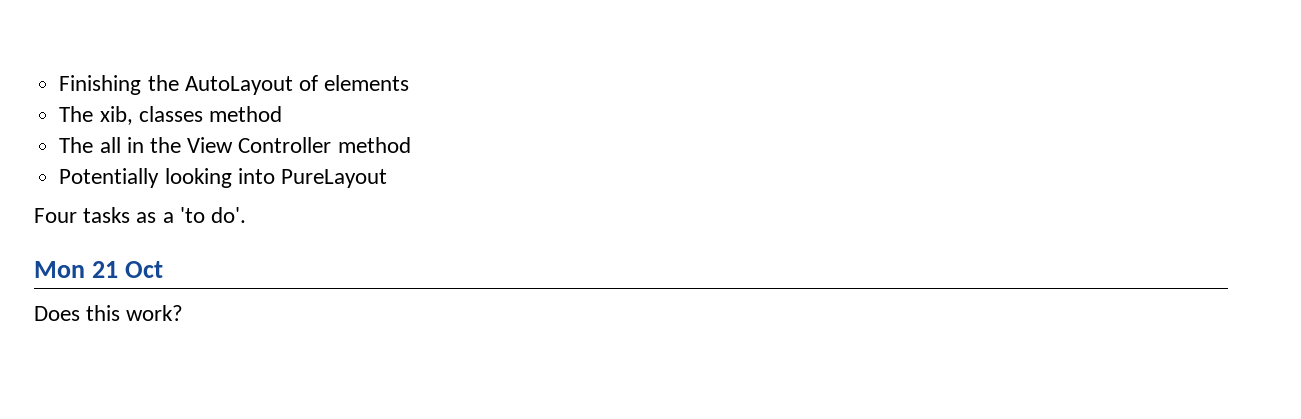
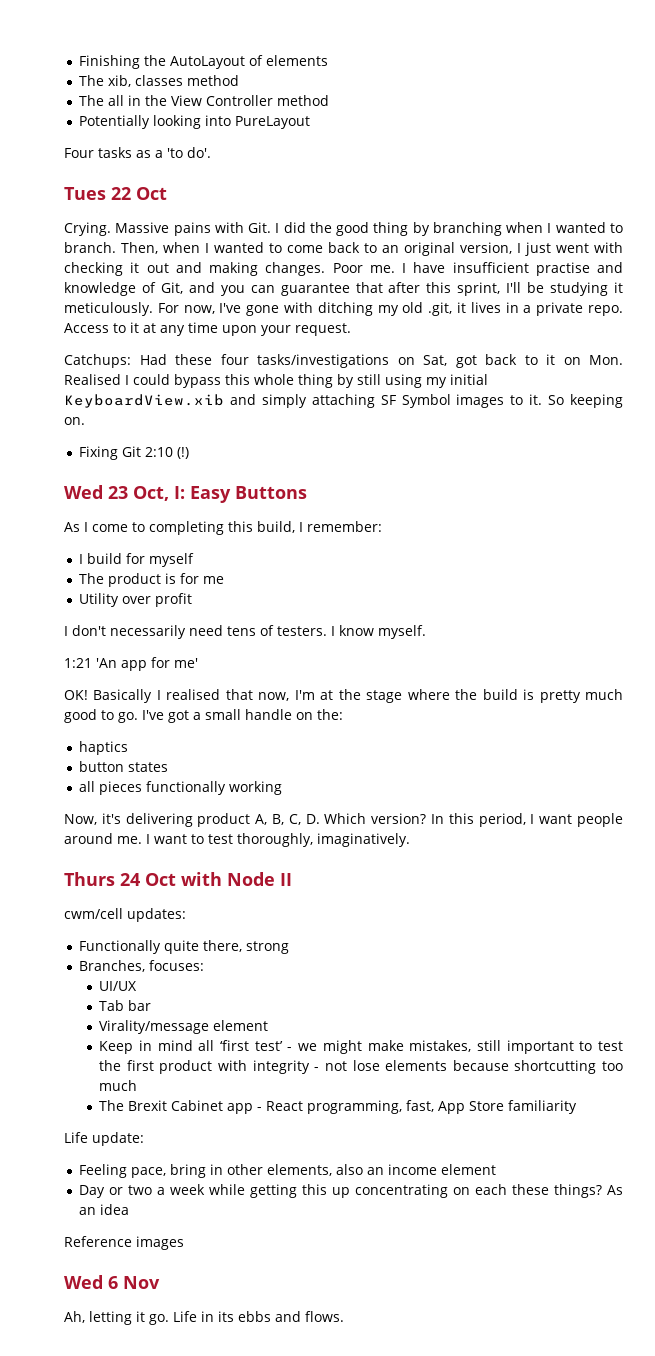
- Mon 21 Oct
+ Tues 22 Oct
- Does this work?
+ Crying. Massive pains with Git. I did the good thing by branching when I wanted to branch. Then, when I wanted to come back to an original version, I just went with checking it out and making changes. Poor me. I have insufficient practise and knowledge of Git, and you can guarantee that after this sprint, I'll be studying it meticulously. For now, I've gone with ditching my old .git, it lives in a private repo. Access to it at any time upon your request.
+ Catchups: Had these four tasks/investigations on Sat, got back to it on Mon. Realised I could bypass this whole thing by still using my initial KeyboardView.xib and simply attaching SF Symbol images to it. So keeping on.
+ Fixing Git 2:10 (!)
+ Wed 23 Oct, I: Easy Buttons
+ As I come to completing this build, I remember:
+ I build for myself
+ The product is for me
+ Utility over profit
+ I don't necessarily need tens of testers. I know myself.
+ 1:21 'An app for me'
+ OK! Basically I realised that now, I'm at the stage where the build is pretty much good to go. I've got a small handle on the:
+ haptics
+ button states
+ all pieces functionally working
+ Now, it's delivering product A, B, C, D. Which version? In this period, I want people around me. I want to test thoroughly, imaginatively.
+ Thurs 24 Oct with Node II
+ cwm/cell updates:
+ Functionally quite there, strong
+ Branches, focuses:
+ UI/UX
+ Tab bar
+ Virality/message element
+ Keep in mind all ‘first test’ - we might make mistakes, still important to test the first product with integrity - not lose elements because shortcutting too much
+ The Brexit Cabinet app - React programming, fast, App Store familiarity
+ Life update:
+ Feeling pace, bring in other elements, also an income element
+ Day or two a week while getting this up concentrating on each these things? As an idea
+ Reference images
+ Wed 6 Nov
+ Ah, letting it go. Life in its ebbs and flows.

